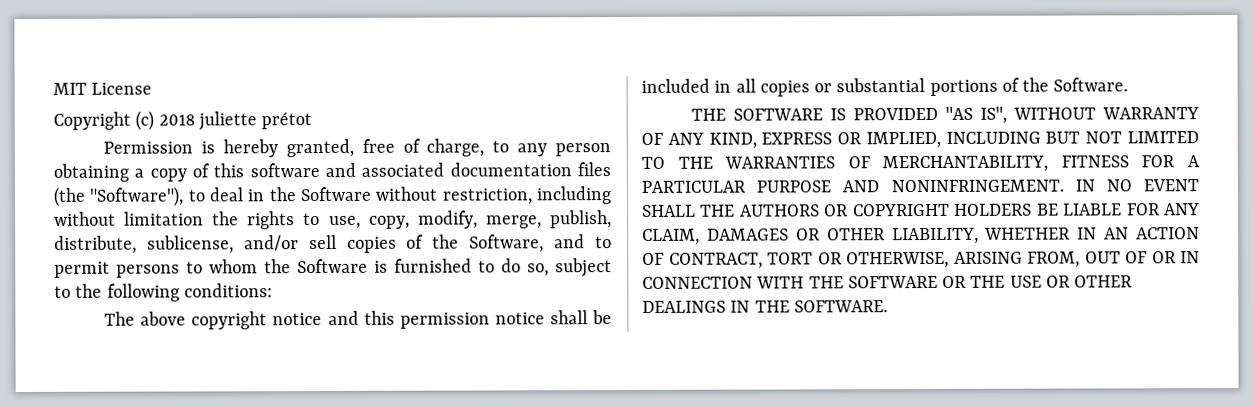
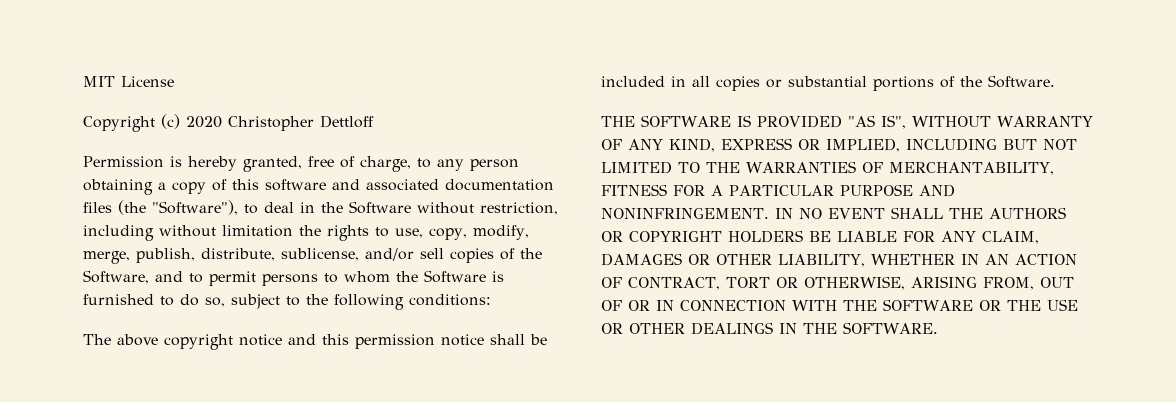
- Copyright (c) 2018 juliette prétot
+ Copyright (c) 2020 Christopher Dettloff

